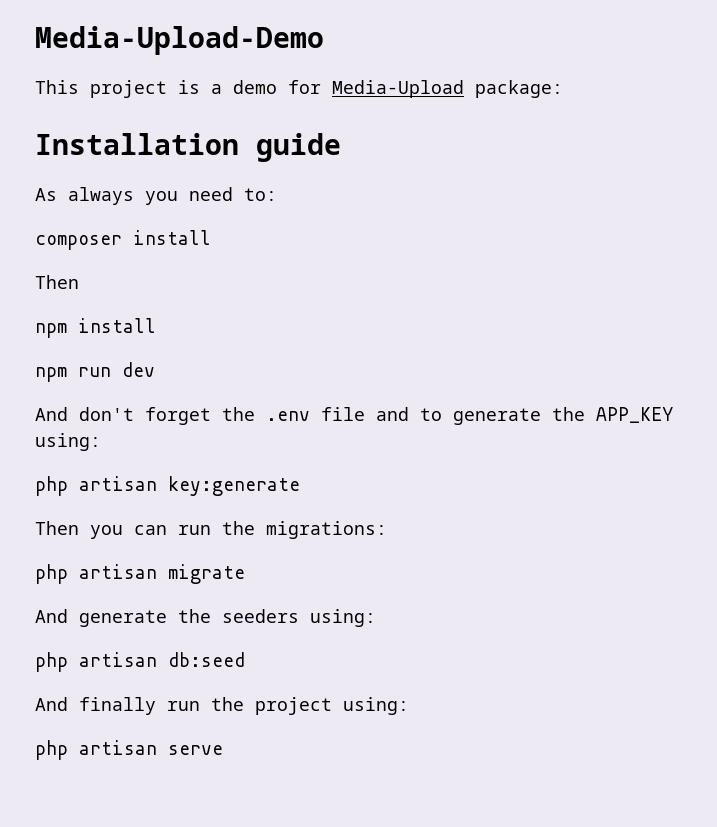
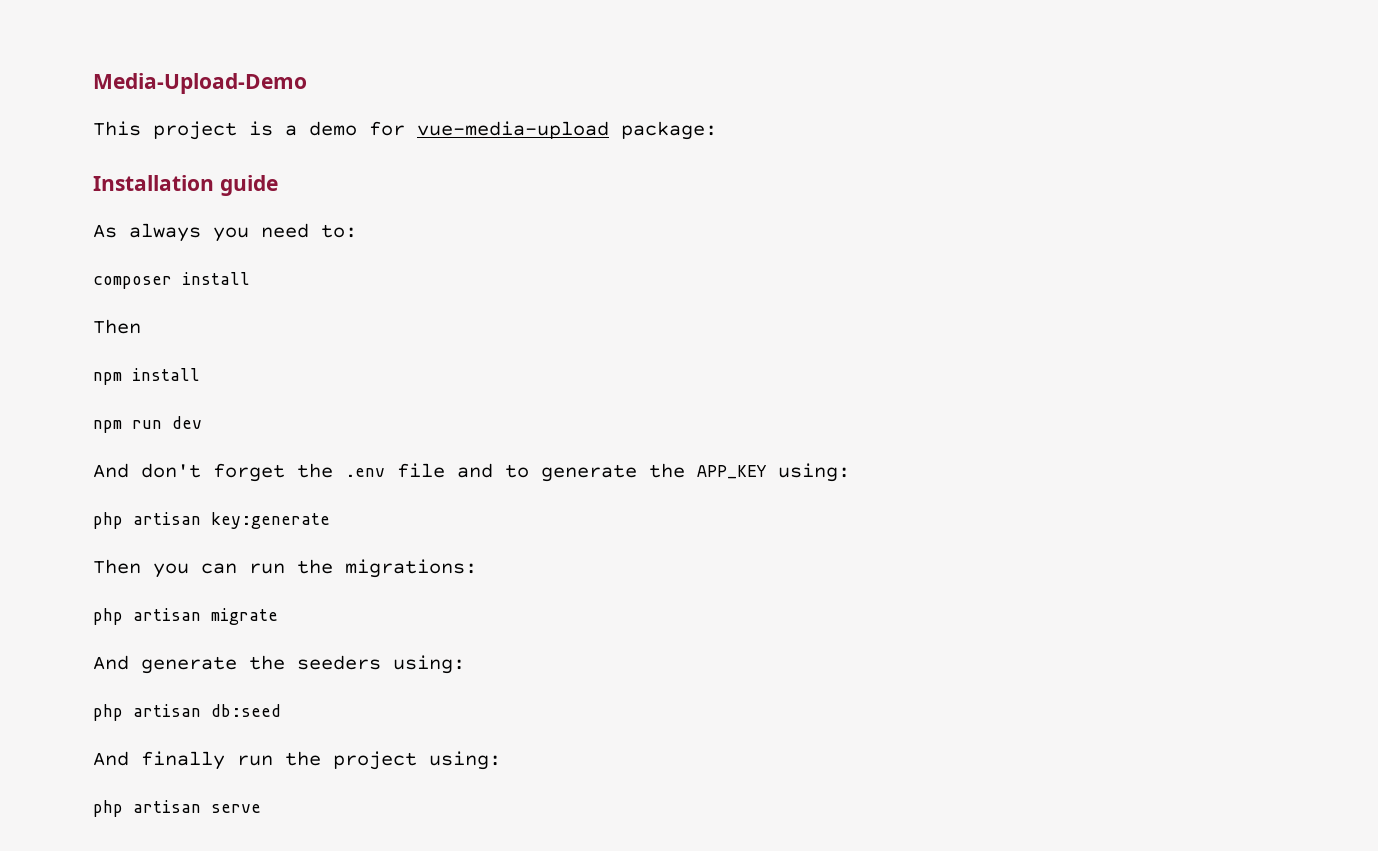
- This project is a demo for Media-Upload package:
+ This project is a demo for vue-media-upload package:

